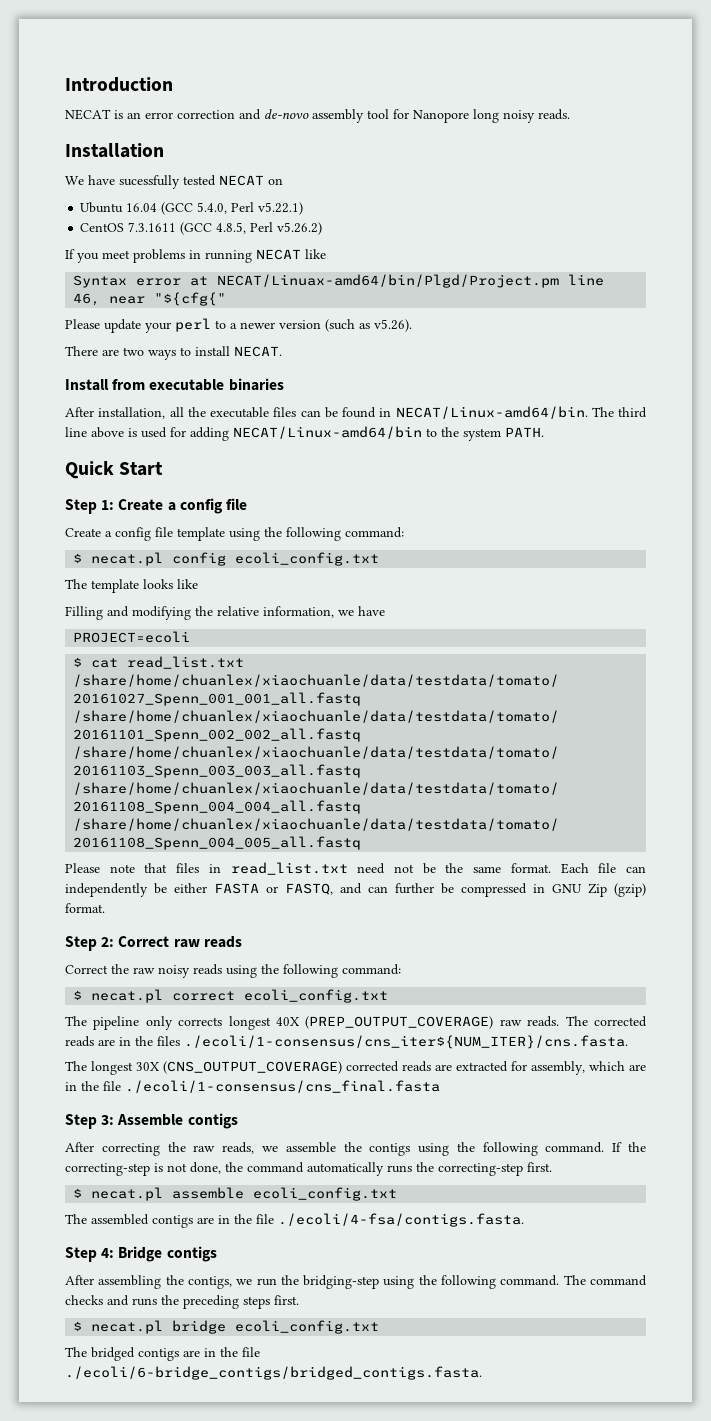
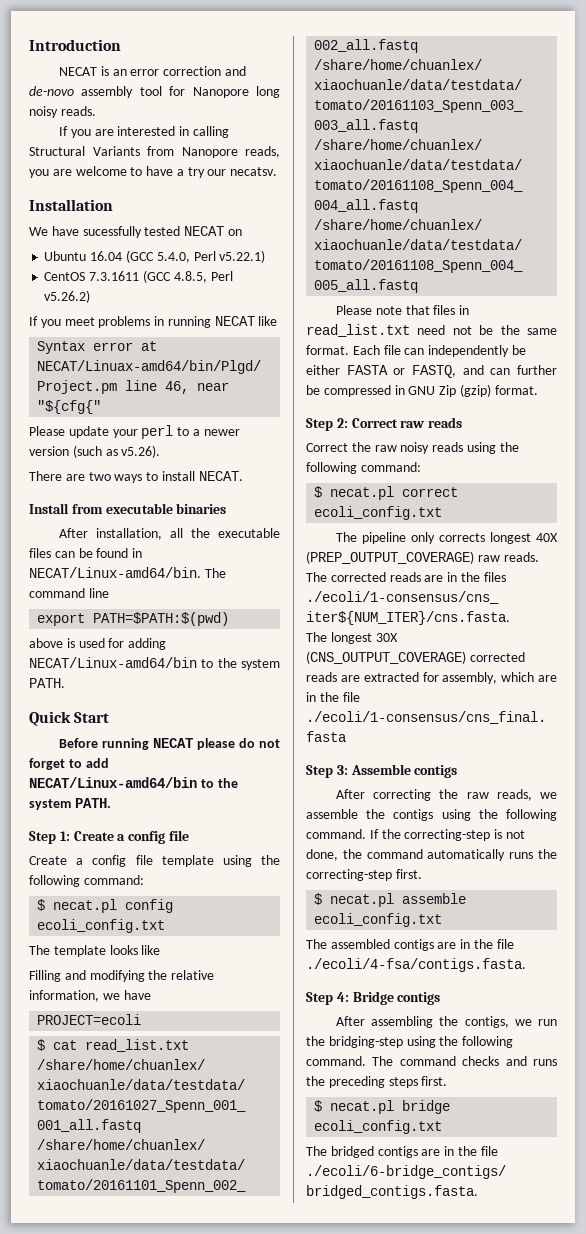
+ If you are interested in calling Structural Variants from Nanopore reads, you are welcome to have a try our necatsv.
- The third line above is used for adding NECAT/Linux-amd64/bin to the system PATH.
+ The command line
+ export PATH=$PATH:$(pwd)
+ above is used for adding NECAT/Linux-amd64/bin to the system PATH.
+ Before running NECAT please do not forget to add NECAT/Linux-amd64/bin to the system PATH.

